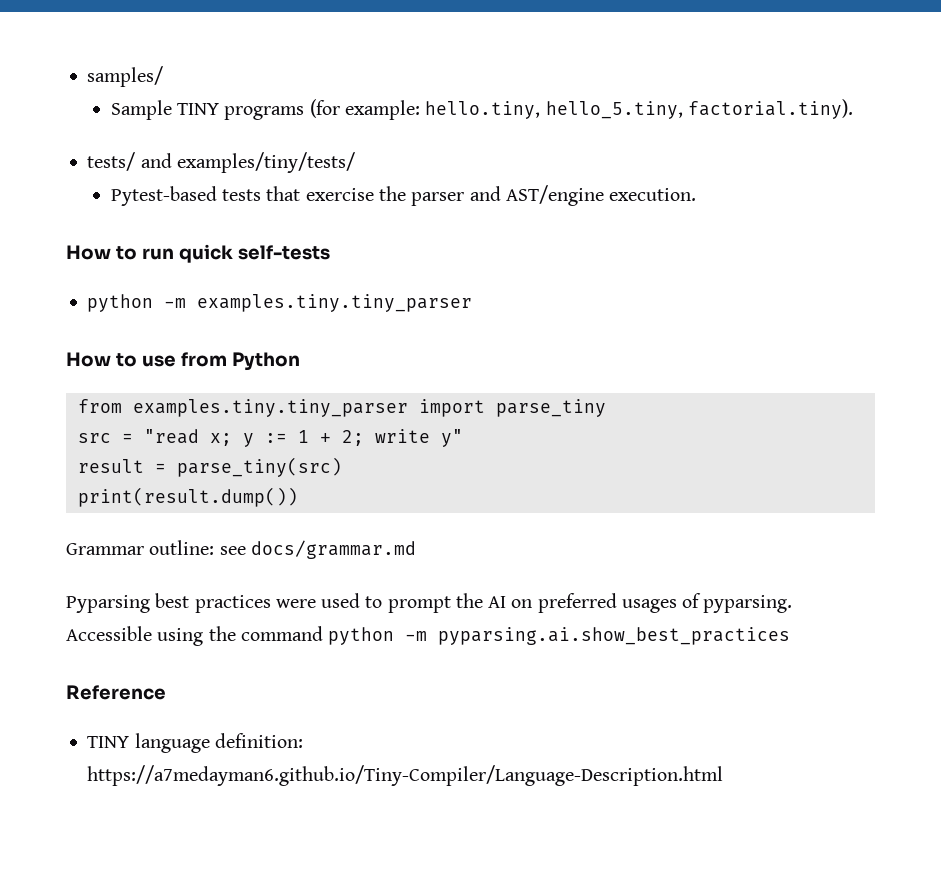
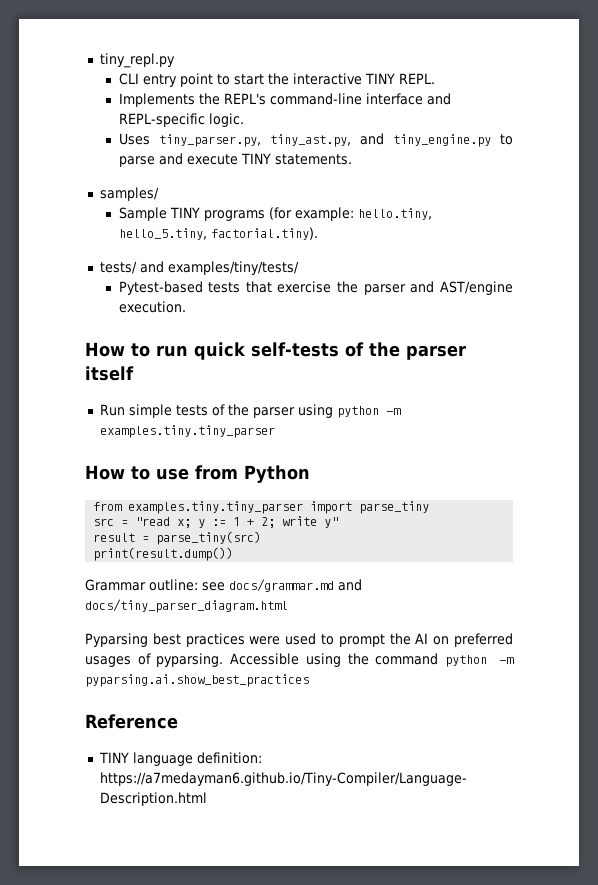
+ tiny_repl.py
+ CLI entry point to start the interactive TINY REPL.
+ Implements the REPL's command-line interface and REPL-specific logic.
+ Uses tiny_parser.py, tiny_ast.py, and tiny_engine.py to parse and execute TINY statements.
- How to run quick self-tests
- python -m examples.tiny.tiny_parser
+ How to run quick self-tests of the parser itself
+ Run simple tests of the parser using python -m examples.tiny.tiny_parser
- Grammar outline: see docs/grammar.md
+ Grammar outline: see docs/grammar.md and docs/tiny_parser_diagram.html

